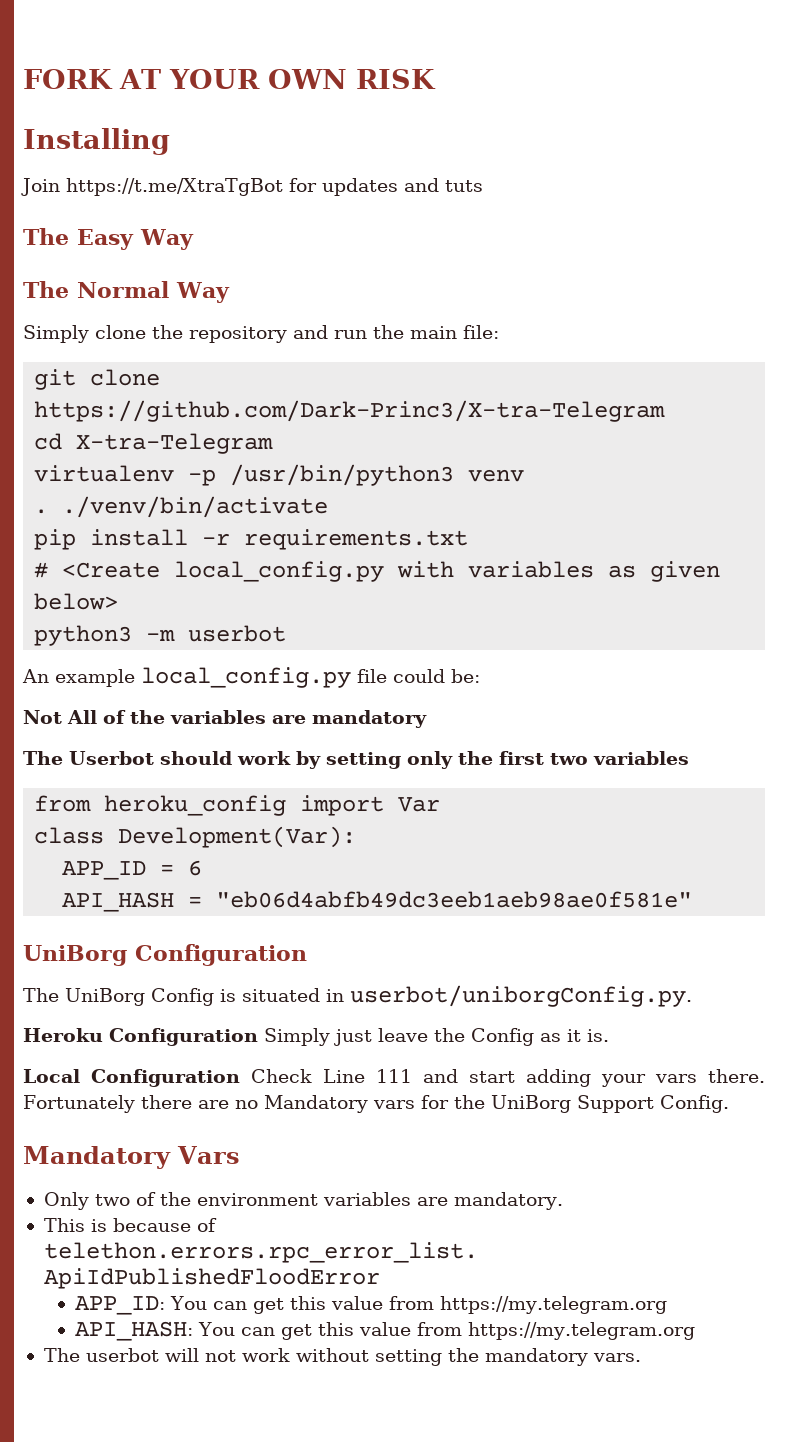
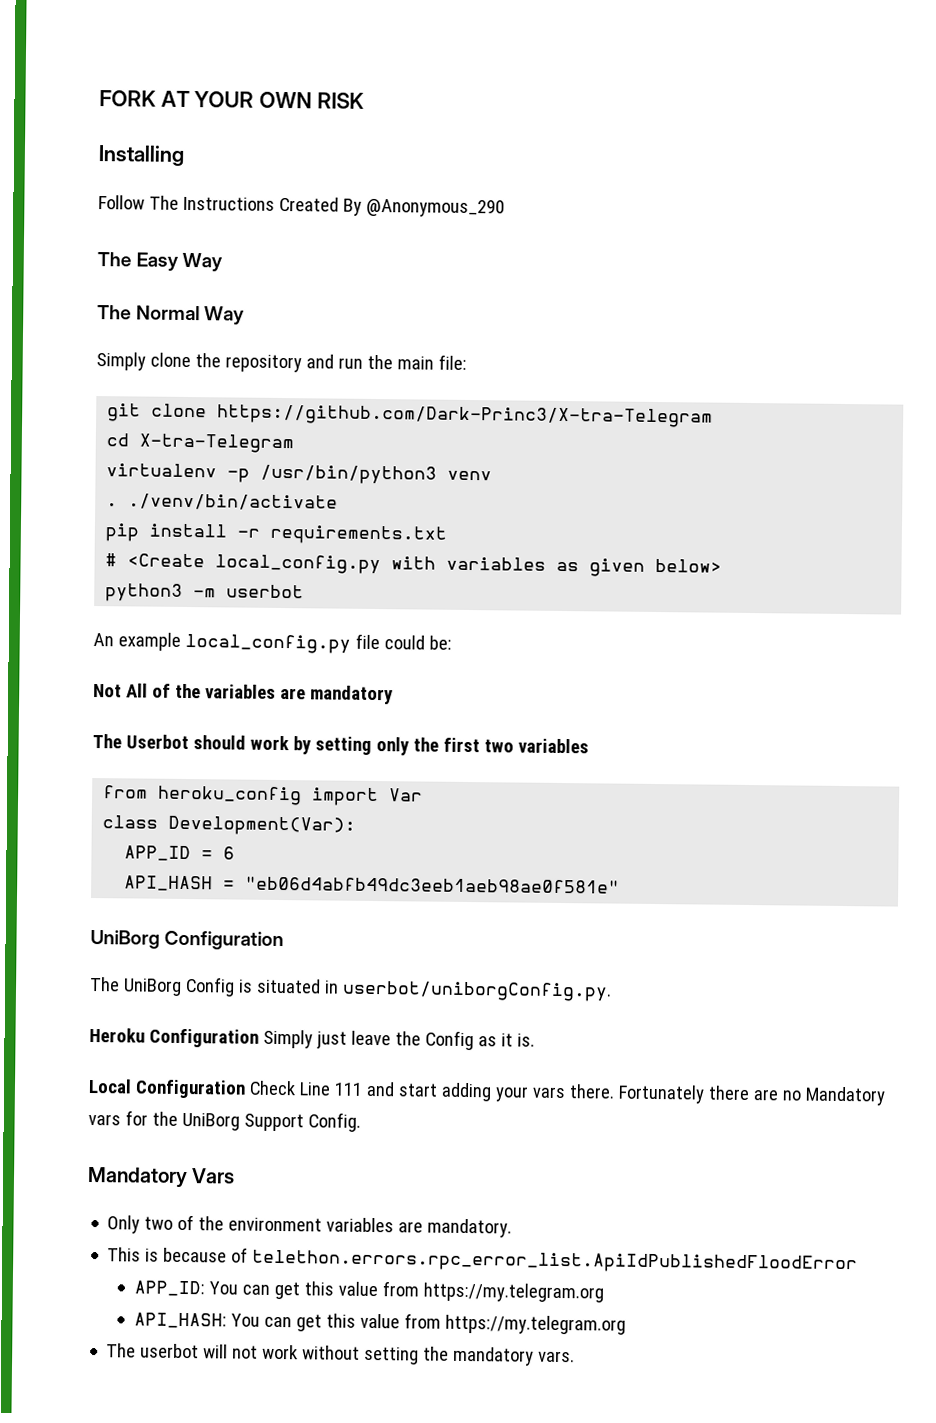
- Join https://t.me/XtraTgBot for updates and tuts
+ Follow The Instructions Created By @Anonymous_290

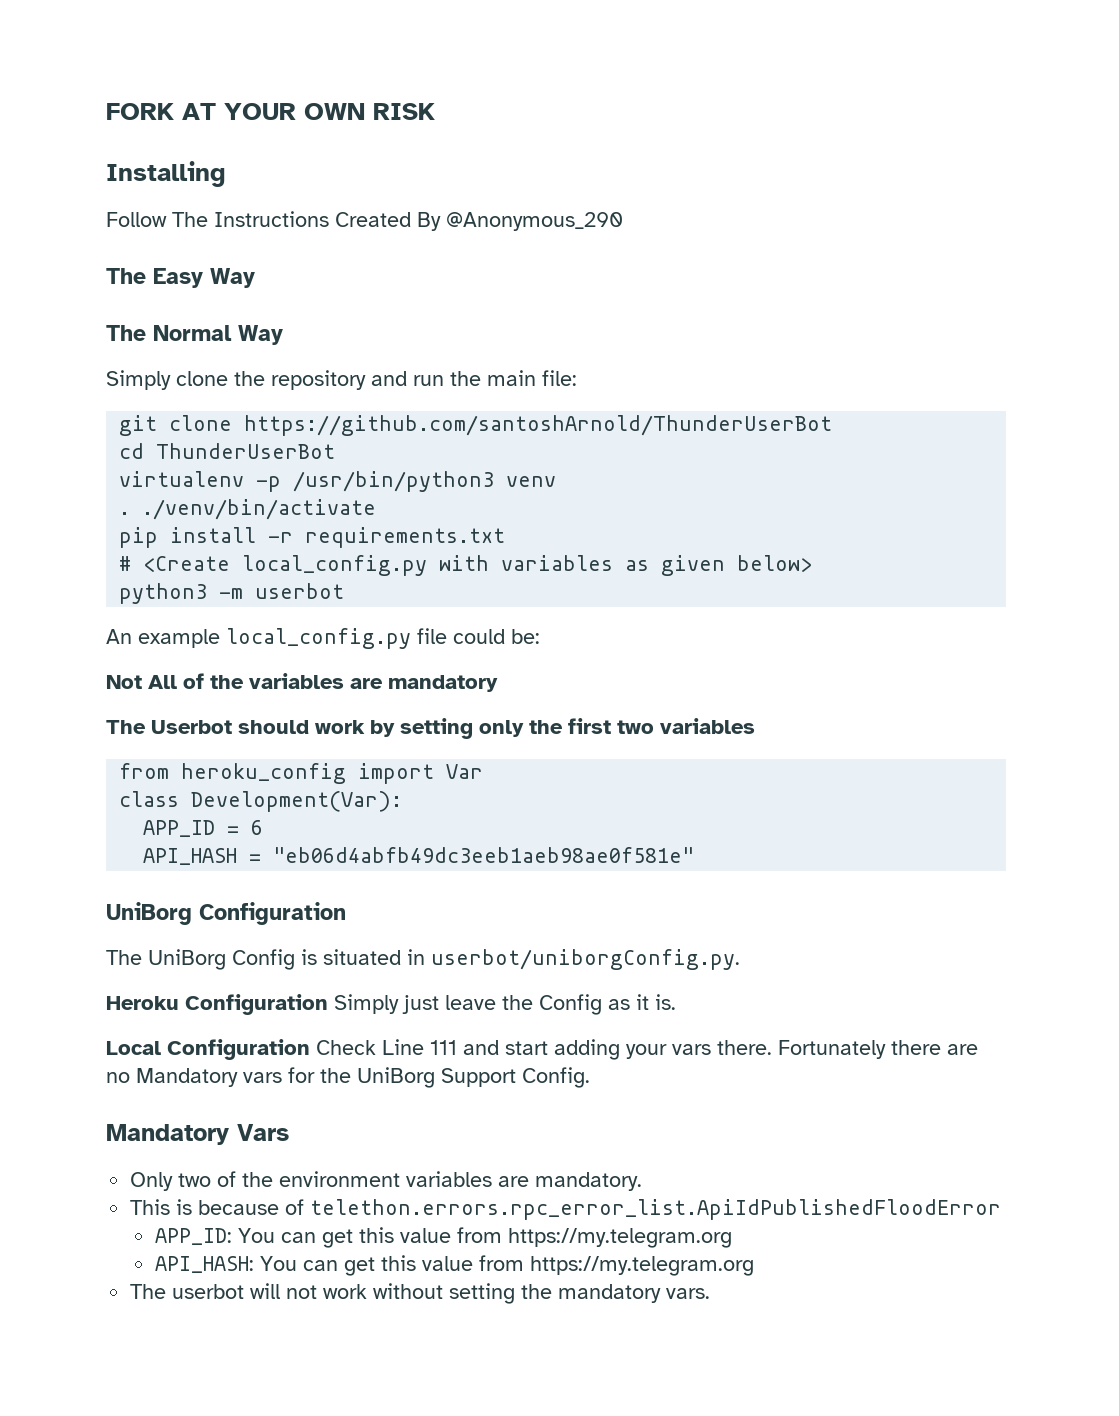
- git clone https://github.com/Dark-Princ3/X-tra-Telegram
+ git clone https://github.com/santoshArnold/ThunderUserBot
- cd X-tra-Telegram
+ cd ThunderUserBot

